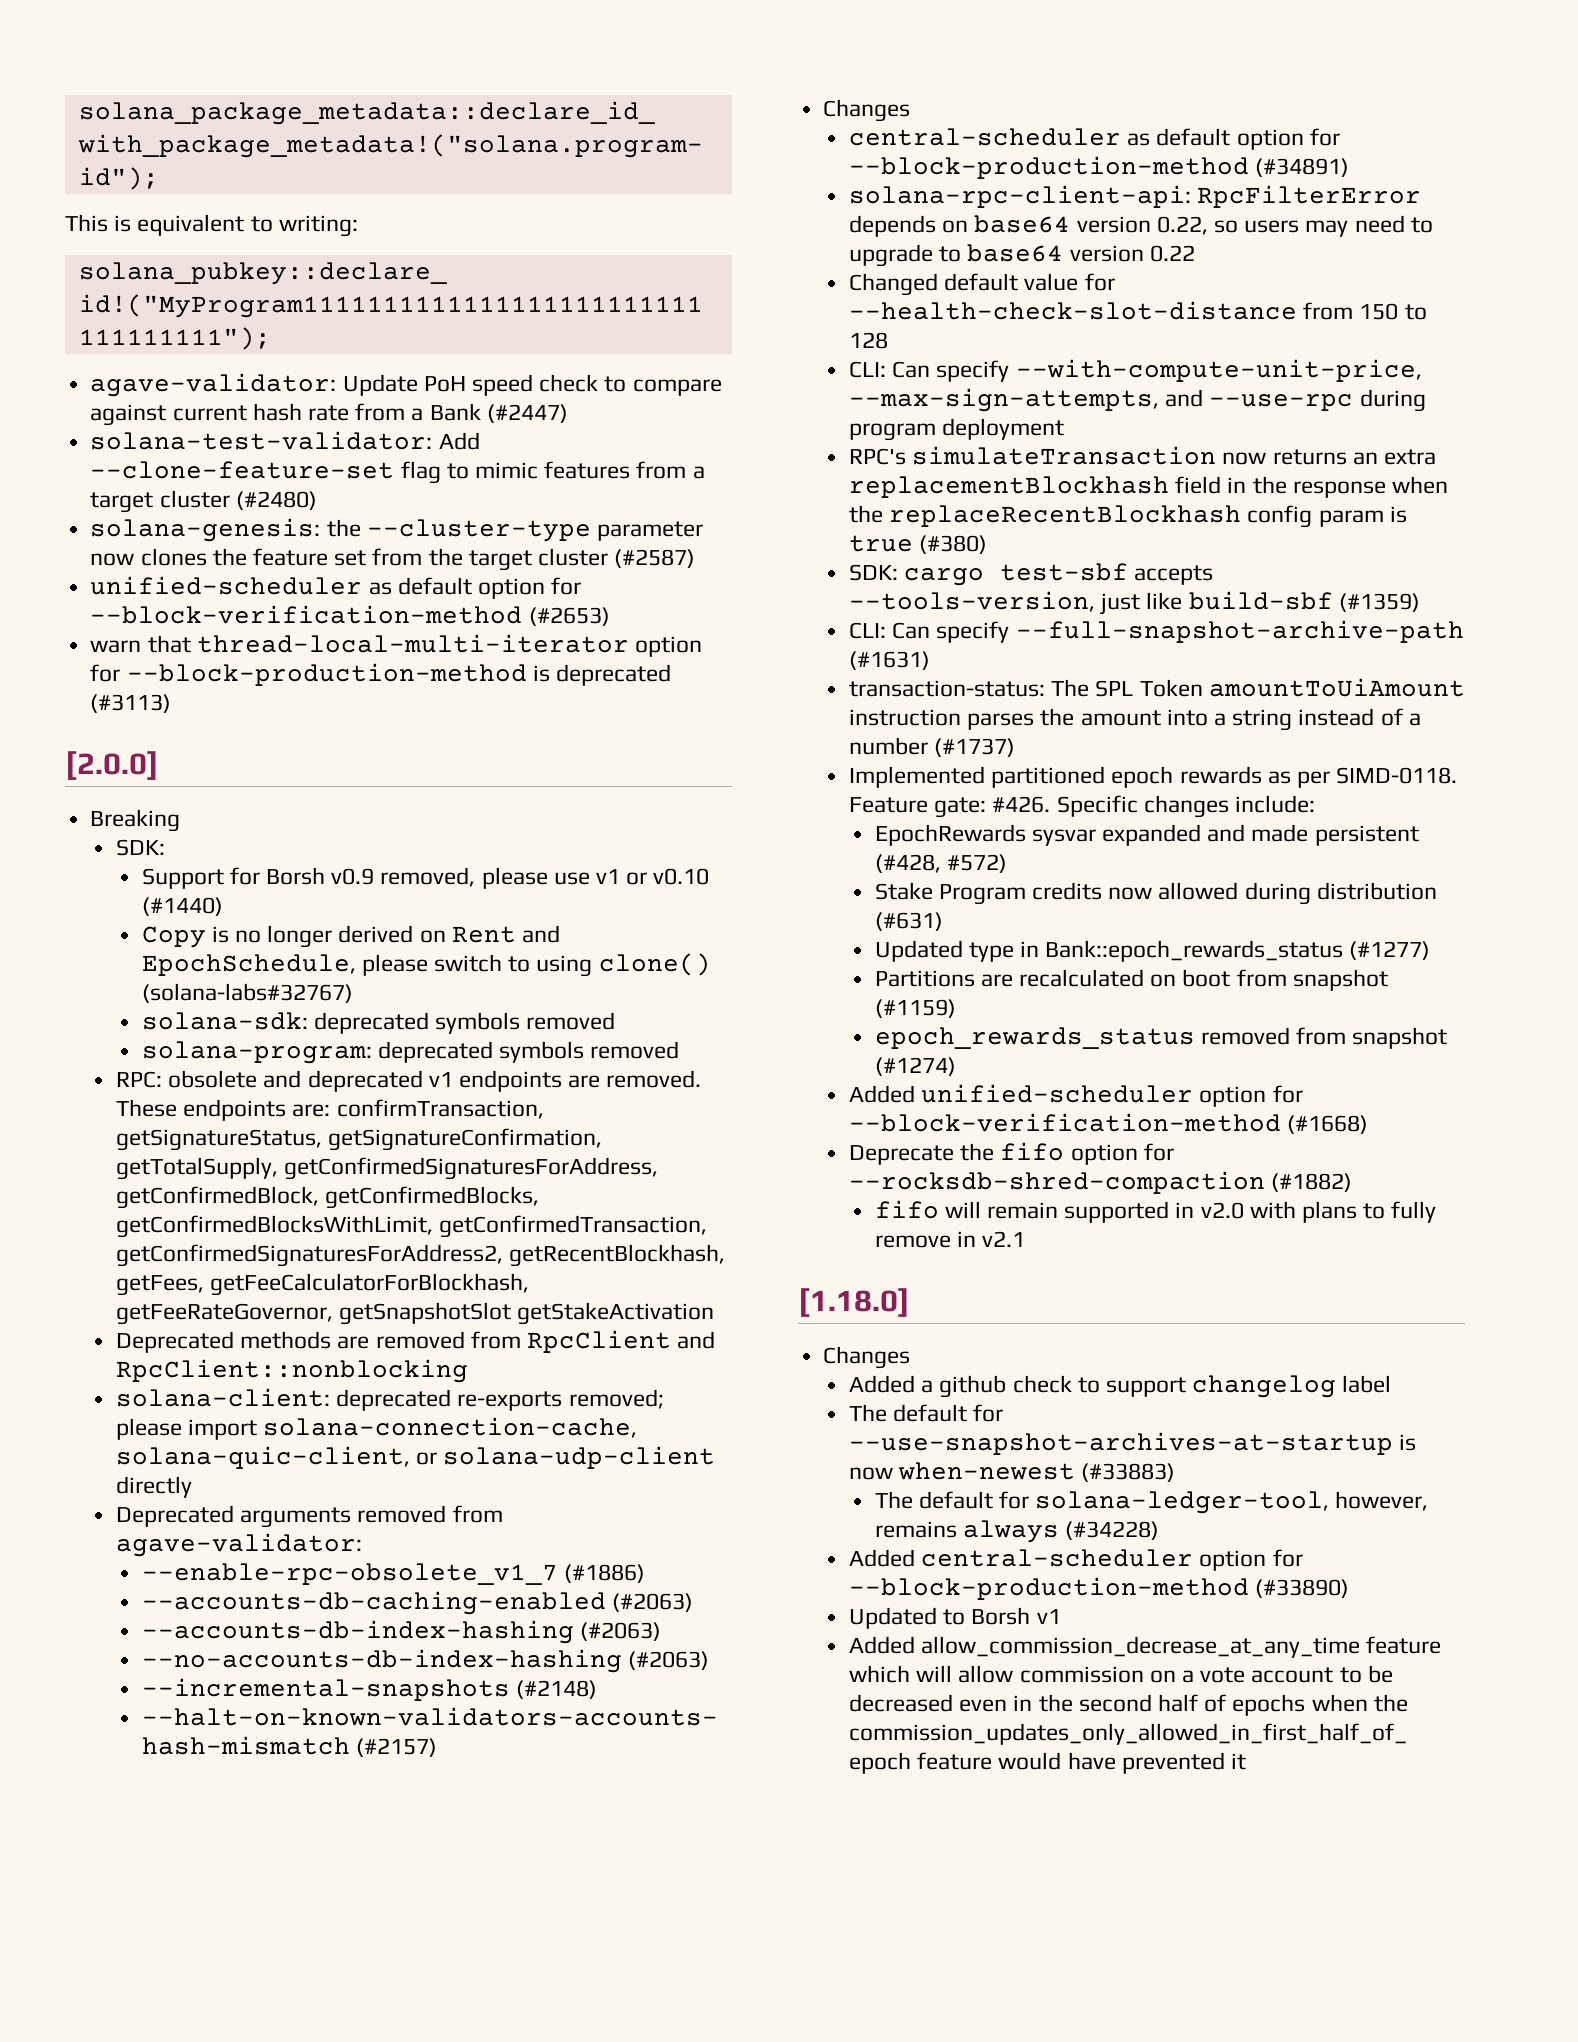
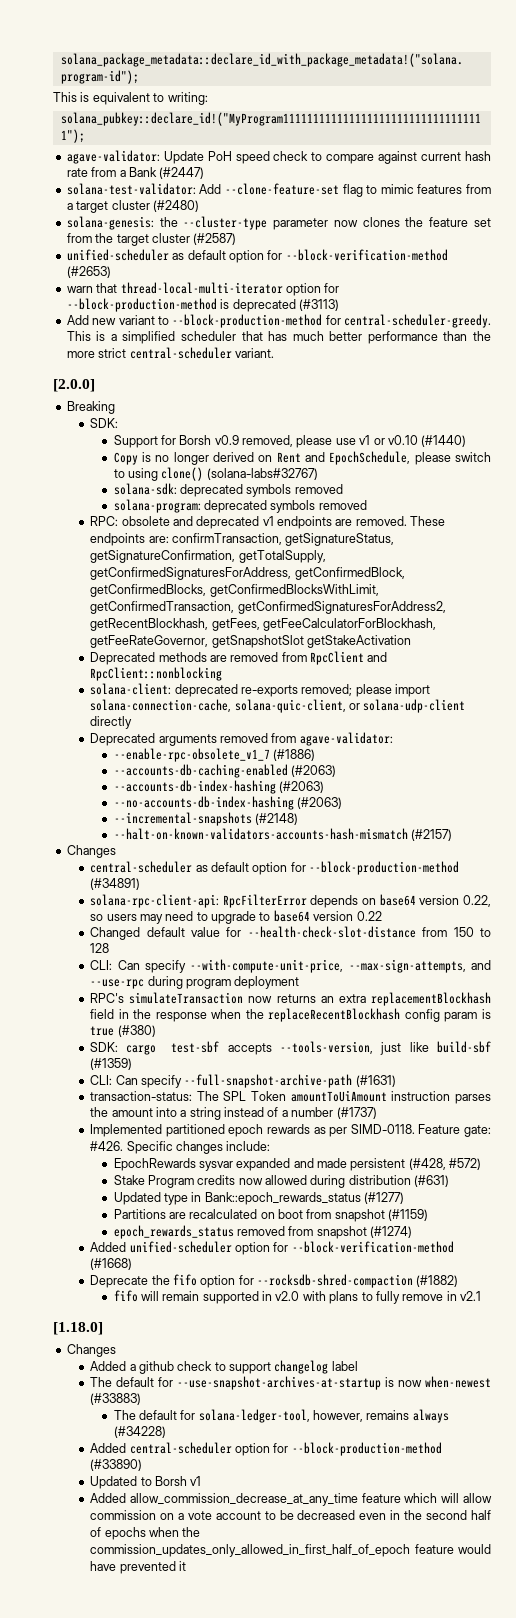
+ Add new variant to --block-production-method for central-scheduler-greedy. This is a simplified scheduler that has much better performance than the more strict central-scheduler variant.

